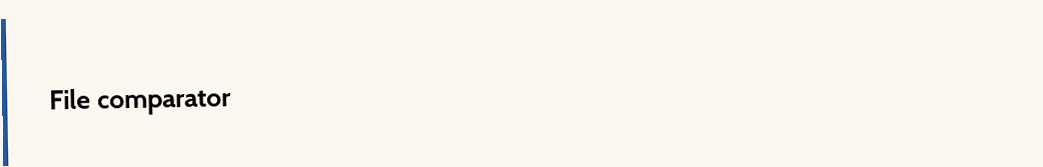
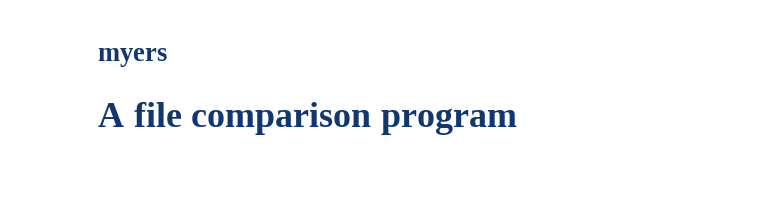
- File comparator
+ myers
+ A file comparison program

